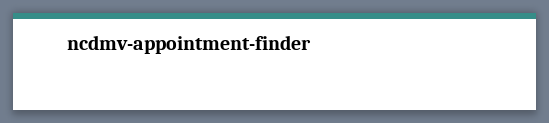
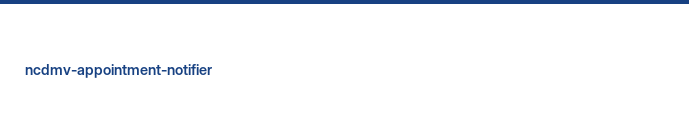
- ncdmv-appointment-finder
+ ncdmv-appointment-notifier

